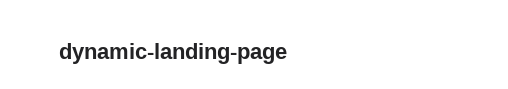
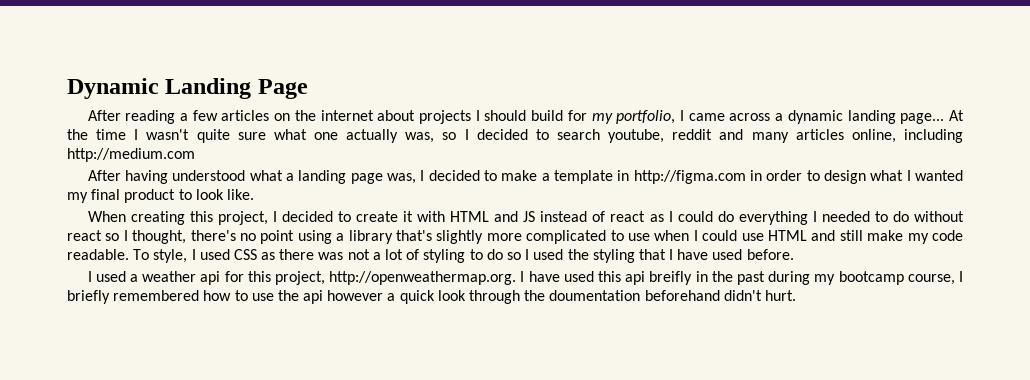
- dynamic-landing-page
+ Dynamic Landing Page
+ After reading a few articles on the internet about projects I should build for my portfolio, I came across a dynamic landing page... At the time I wasn't quite sure what one actually was, so I decided to search youtube, reddit and many articles online, including http://medium.com
+ After having understood what a landing page was, I decided to make a template in http://figma.com in order to design what I wanted my final product to look like.
+ When creating this project, I decided to create it with HTML and JS instead of react as I could do everything I needed to do without react so I thought, there's no point using a library that's slightly more complicated to use when I could use HTML and still make my code readable. To style, I used CSS as there was not a lot of styling to do so I used the styling that I have used before.
+ I used a weather api for this project, http://openweathermap.org. I have used this api breifly in the past during my bootcamp course, I briefly remembered how to use the api however a quick look through the doumentation beforehand didn't hurt.

